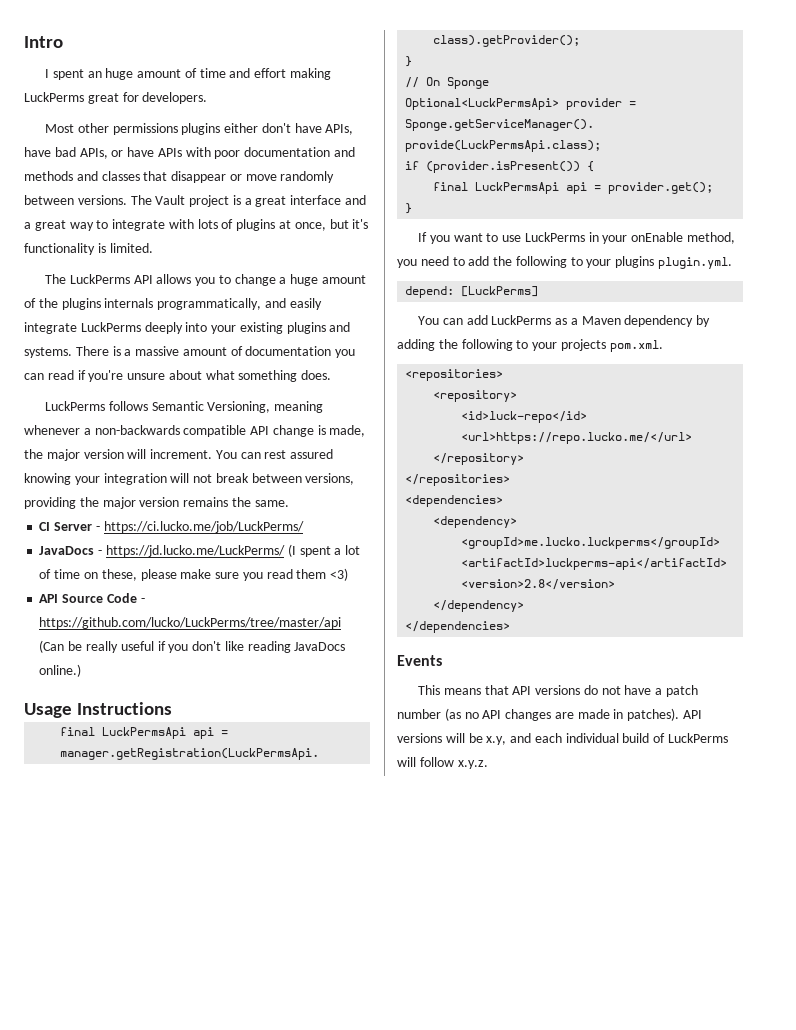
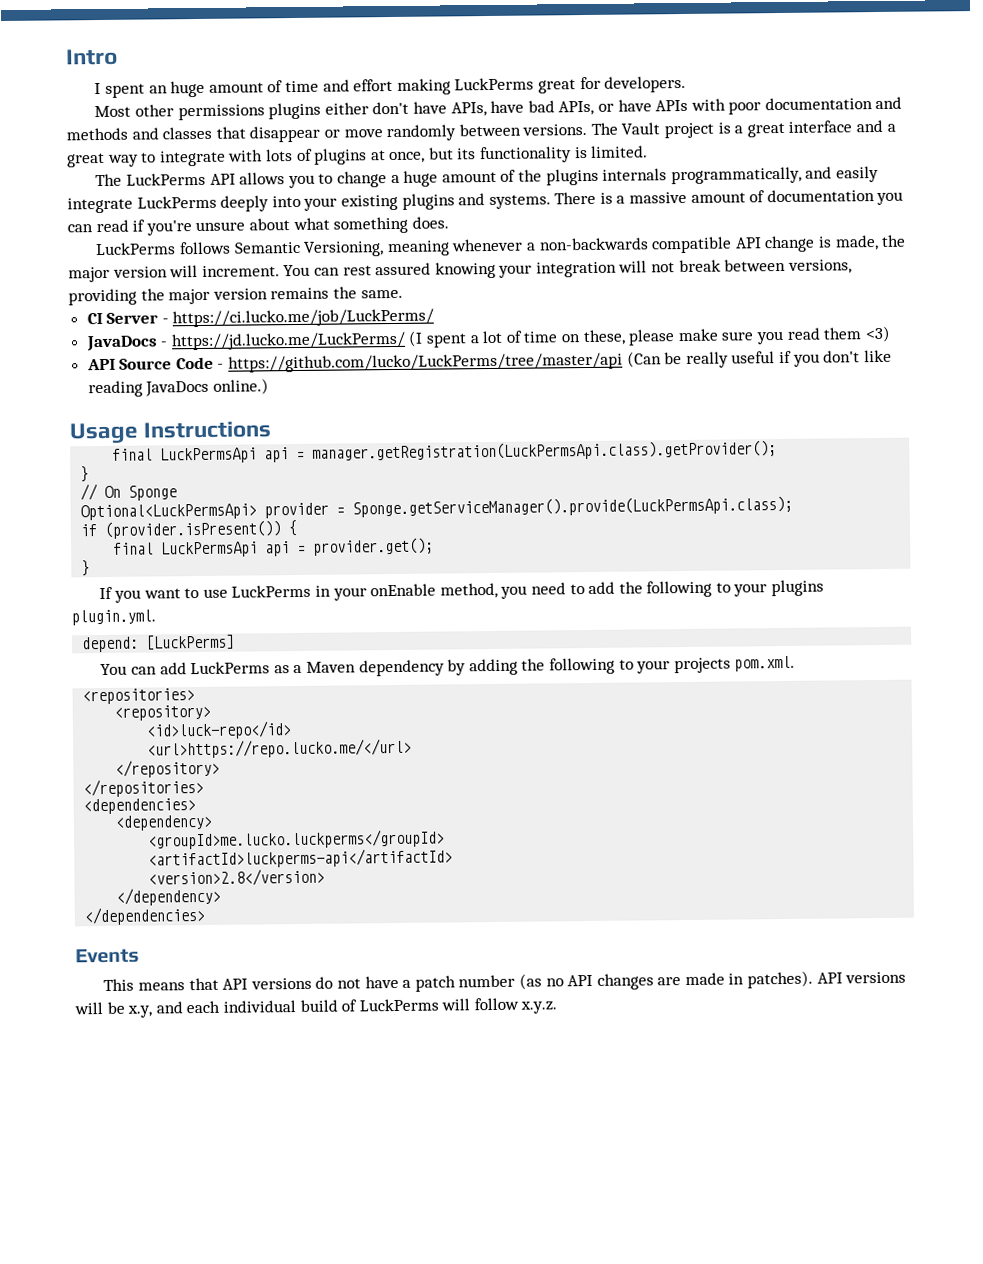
- The Vault project is a great interface and a great way to integrate with lots of plugins at once, but it's functionality is limited.
+ The Vault project is a great interface and a great way to integrate with lots of plugins at once, but its functionality is limited.

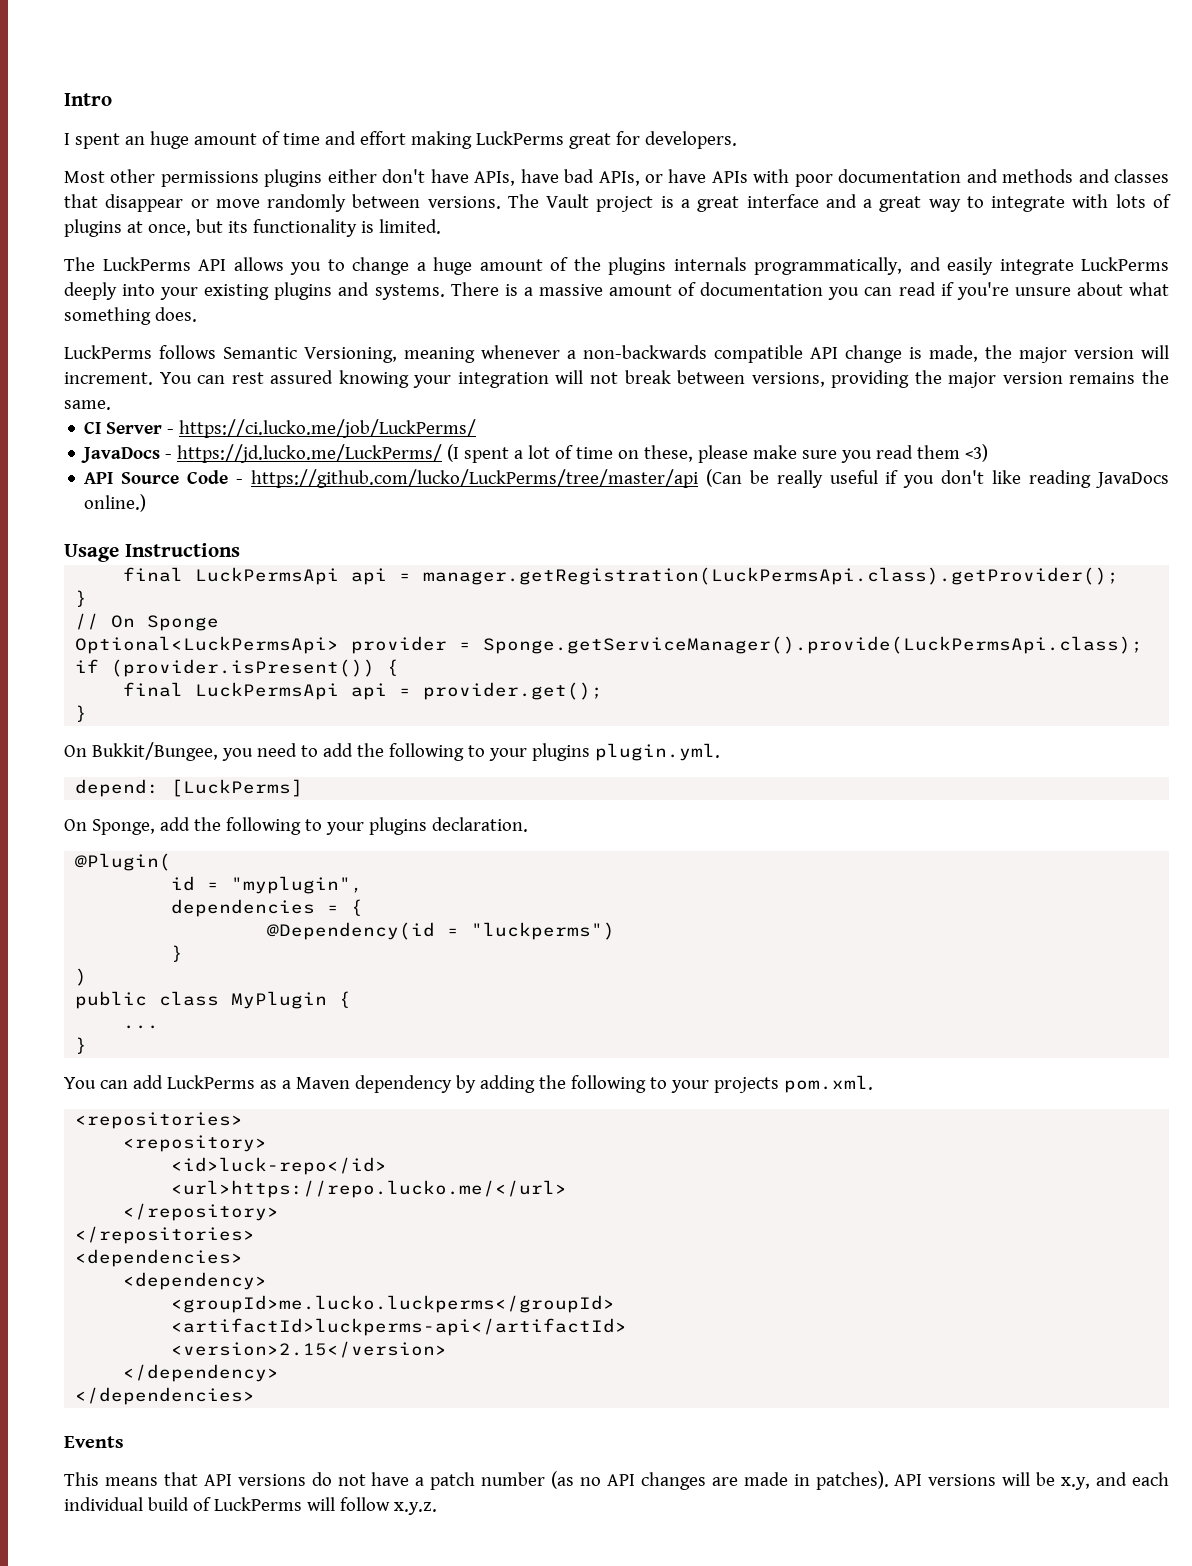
- If you want to use LuckPerms in your onEnable method, you need to add the following to your plugins plugin.yml.
+ On Bukkit/Bungee, you need to add the following to your plugins plugin.yml.
+ On Sponge, add the following to your plugins declaration.
+ @Plugin(
+ id = "myplugin",
+ dependencies = {
+ @Dependency(id = "luckperms")
+ }
+ )
+ public class MyPlugin {
+ ...
+ }
- <version>2.8</version>
+ <version>2.15</version>

